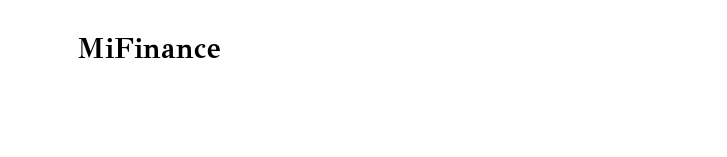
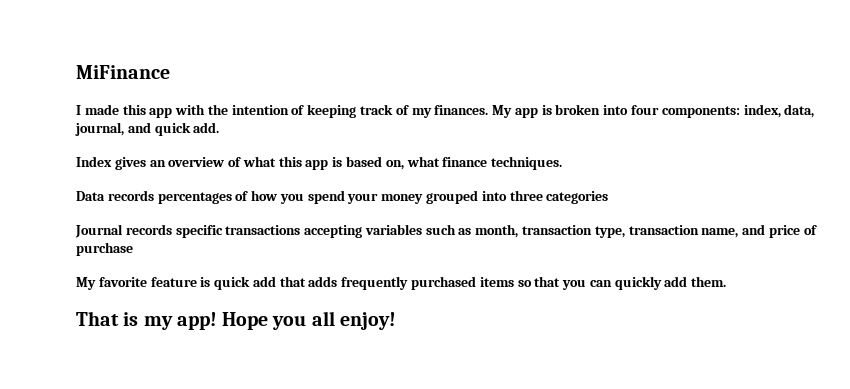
+ I made this app with the intention of keeping track of my finances. My app is broken into four components: index, data, journal, and quick add.
+ Index gives an overview of what this app is based on, what finance techniques.
+ Data records percentages of how you spend your money grouped into three categories
+ Journal records specific transactions accepting variables such as month, transaction type, transaction name, and price of purchase
+ My favorite feature is quick add that adds frequently purchased items so that you can quickly add them.
+ That is my app! Hope you all enjoy!

